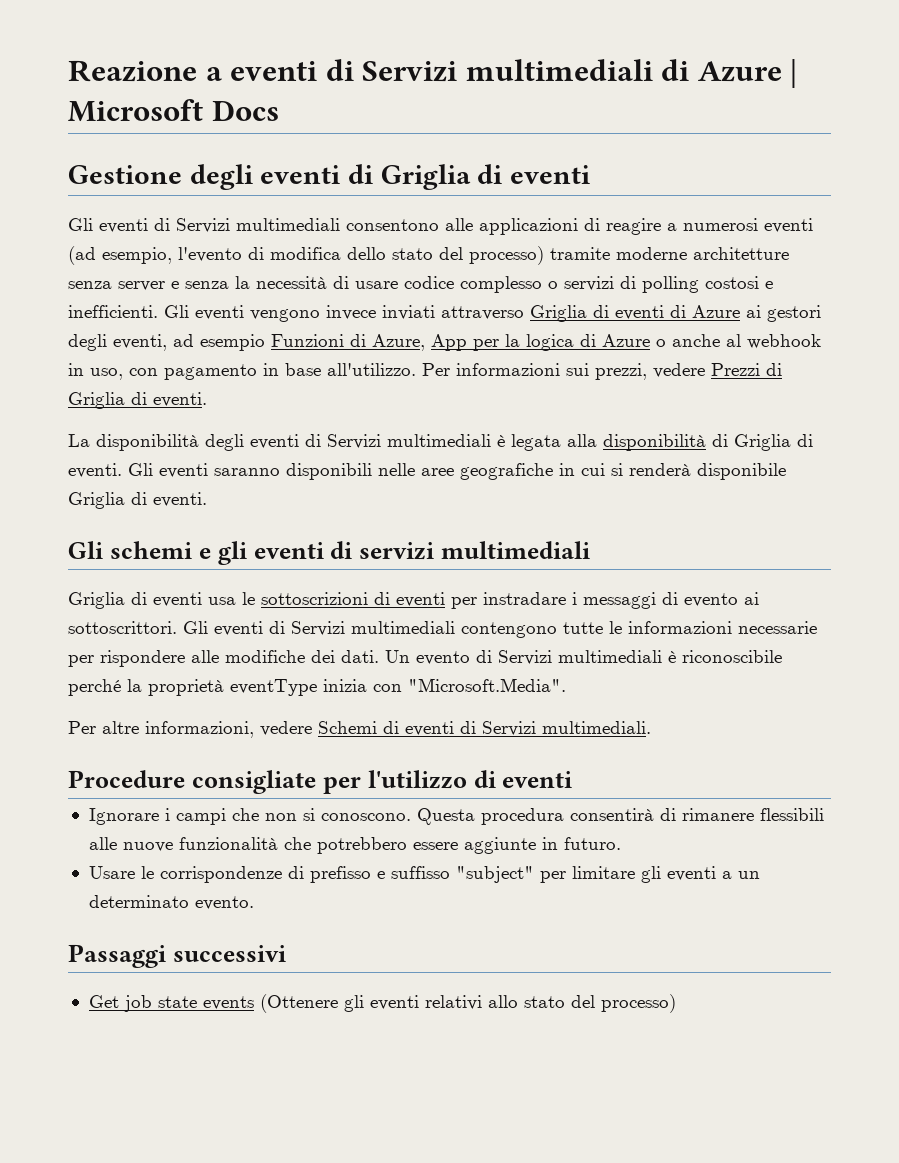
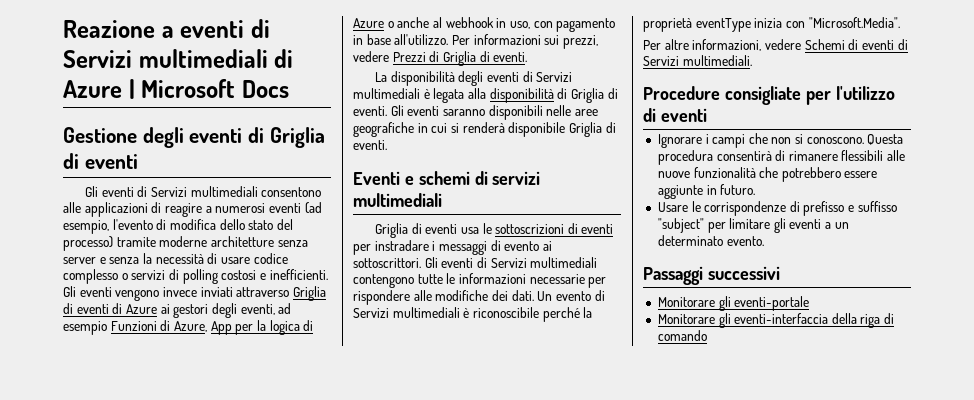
- Gli schemi e gli eventi di servizi multimediali
+ Eventi e schemi di servizi multimediali
- Get job state events (Ottenere gli eventi relativi allo stato del processo)
+ Monitorare gli eventi-portale
+ Monitorare gli eventi-interfaccia della riga di comando

